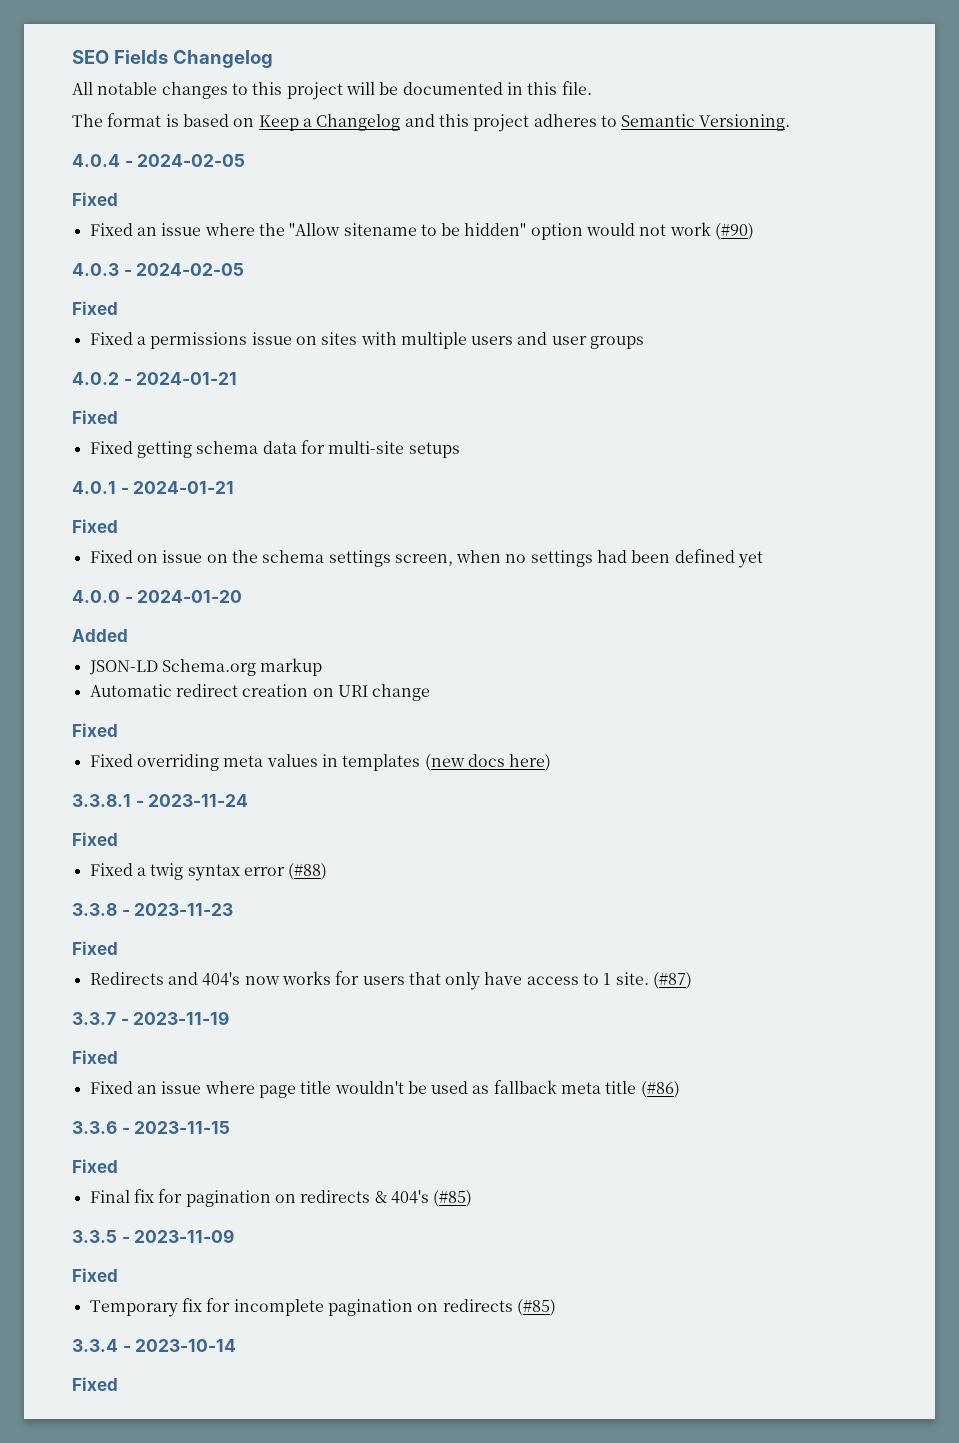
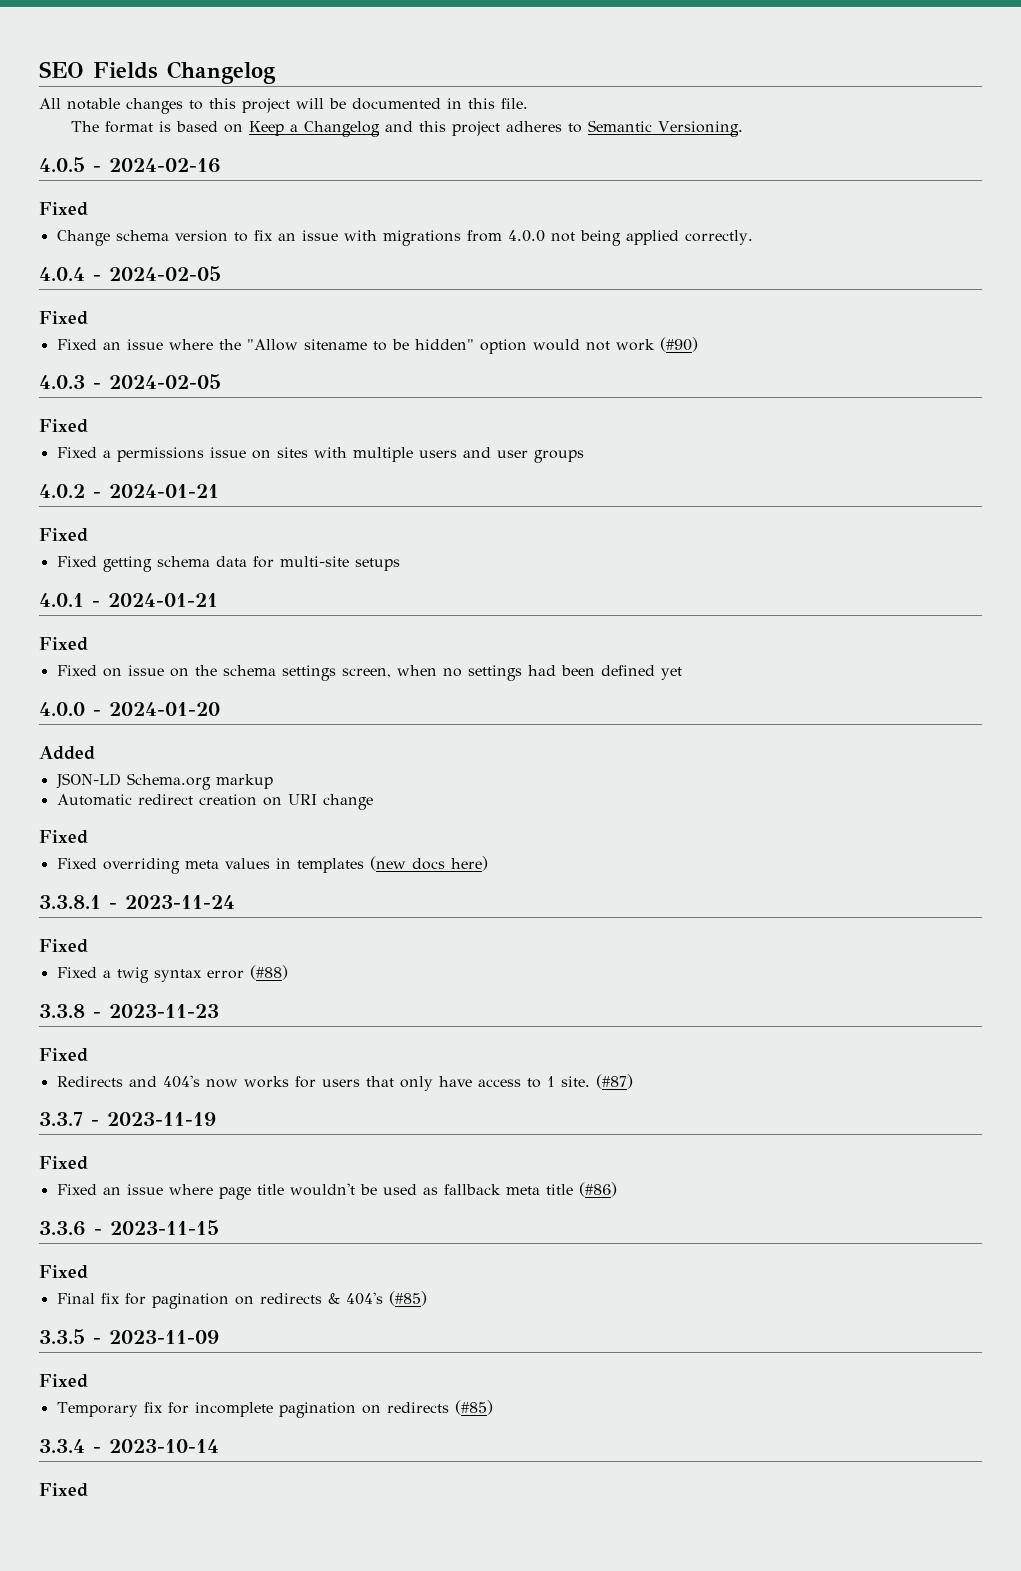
+ 4.0.5 - 2024-02-16
+ Fixed
+ Change schema version to fix an issue with migrations from 4.0.0 not being applied correctly.

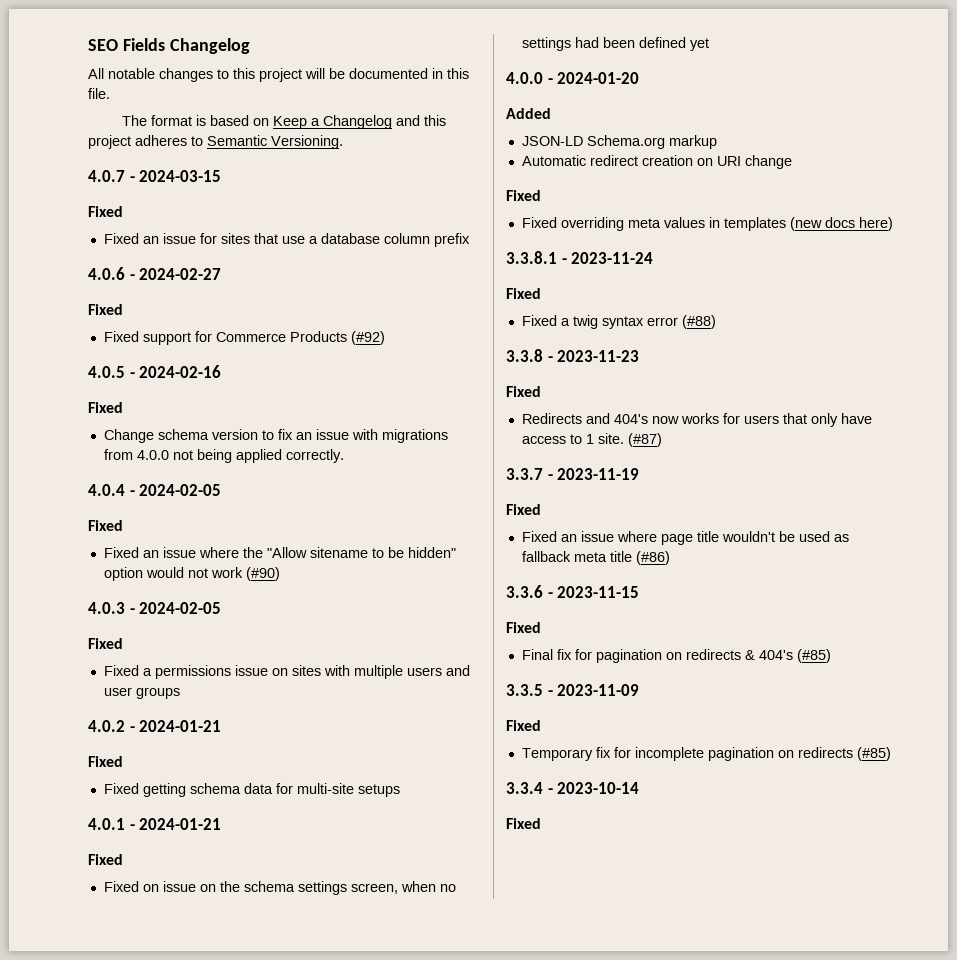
+ 4.0.7 - 2024-03-15
+ Fixed
+ Fixed an issue for sites that use a database column prefix
+ 4.0.6 - 2024-02-27
+ Fixed
+ Fixed support for Commerce Products (#92)

